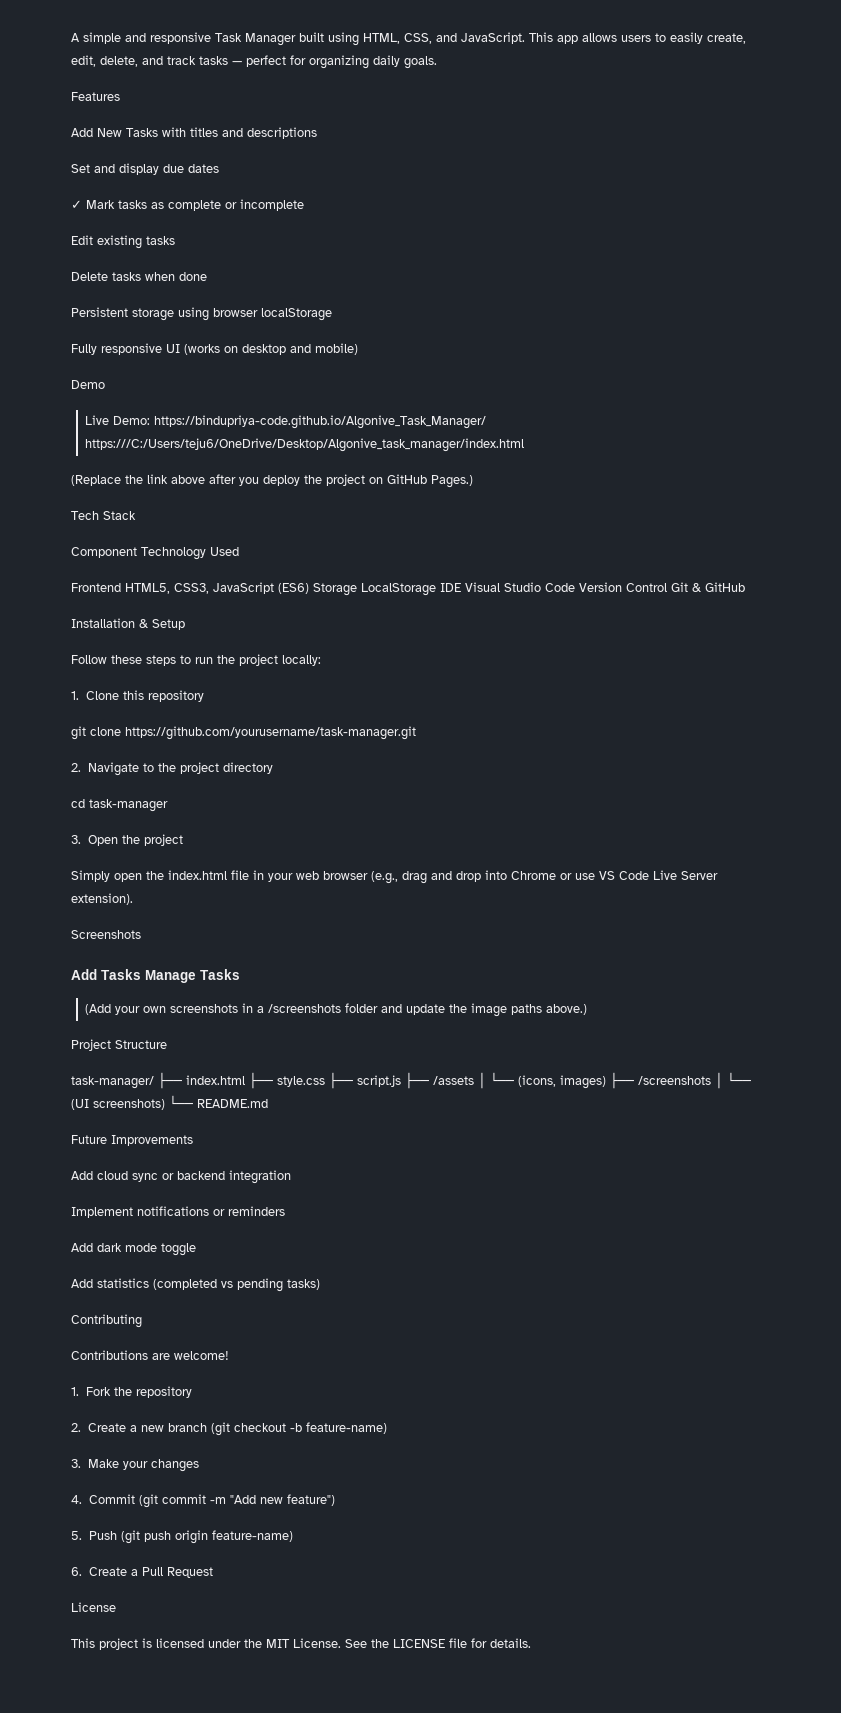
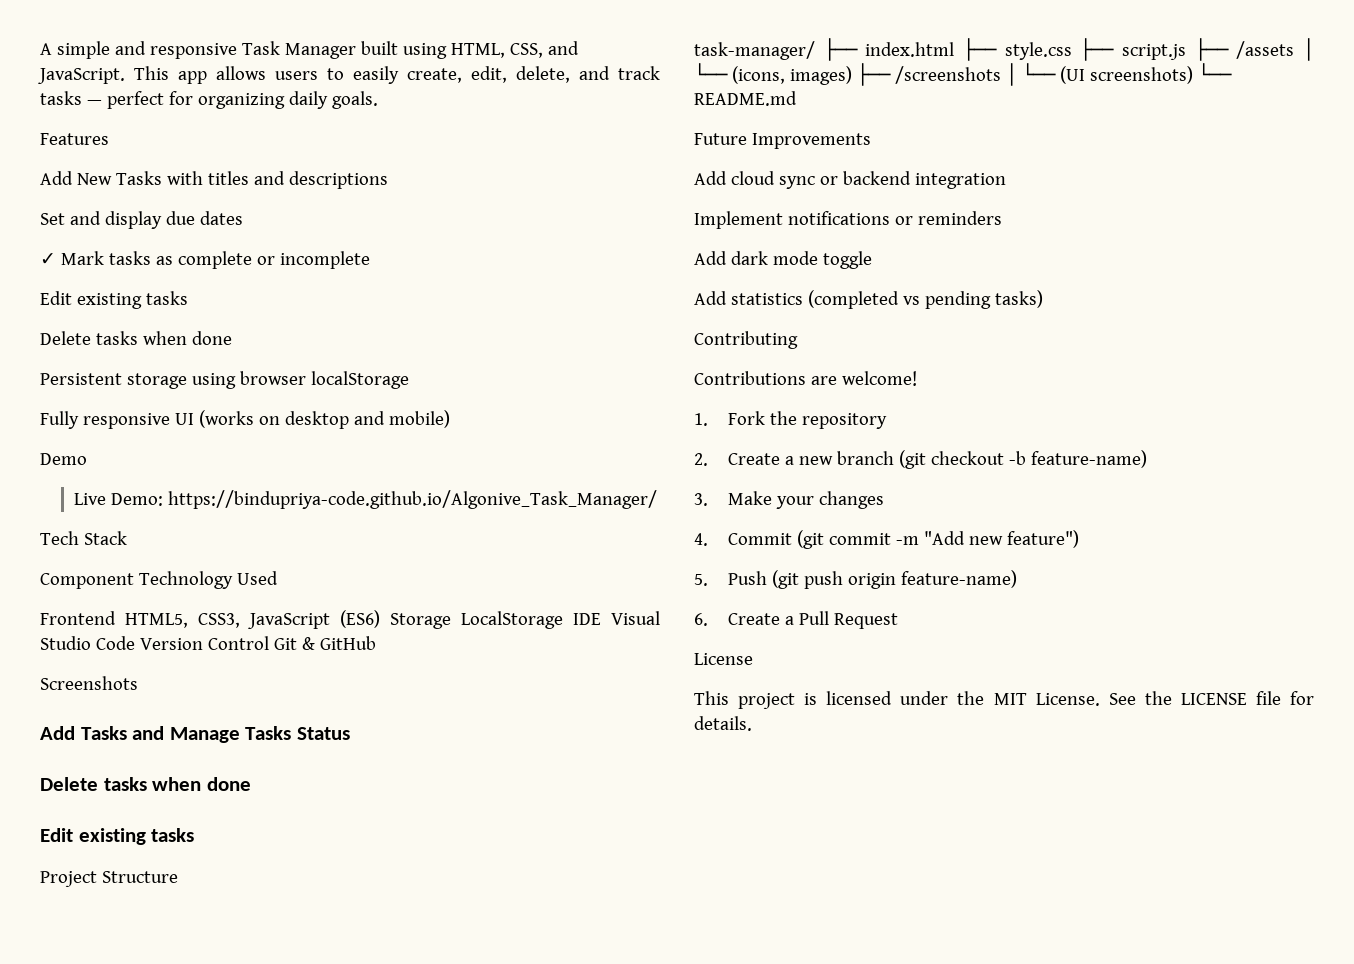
- Live Demo: https://bindupriya-code.github.io/Algonive_Task_Manager/ https:///C:/Users/teju6/OneDrive/Desktop/Algonive_task_manager/index.html
- (Replace the link above after you deploy the project on GitHub Pages.)
+ Live Demo: https://bindupriya-code.github.io/Algonive_Task_Manager/
- Installation & Setup
- Follow these steps to run the project locally:
- 1. Clone this repository
- git clone https://github.com/yourusername/task-manager.git
- 2. Navigate to the project directory
- cd task-manager
- 3. Open the project
- Simply open the index.html file in your web browser (e.g., drag and drop into Chrome or use VS Code Live Server extension).
- Add Tasks Manage Tasks
- (Add your own screenshots in a /screenshots folder and update the image paths above.)
+ Add Tasks and Manage Tasks Status
+ Delete tasks when done
+ Edit existing tasks

